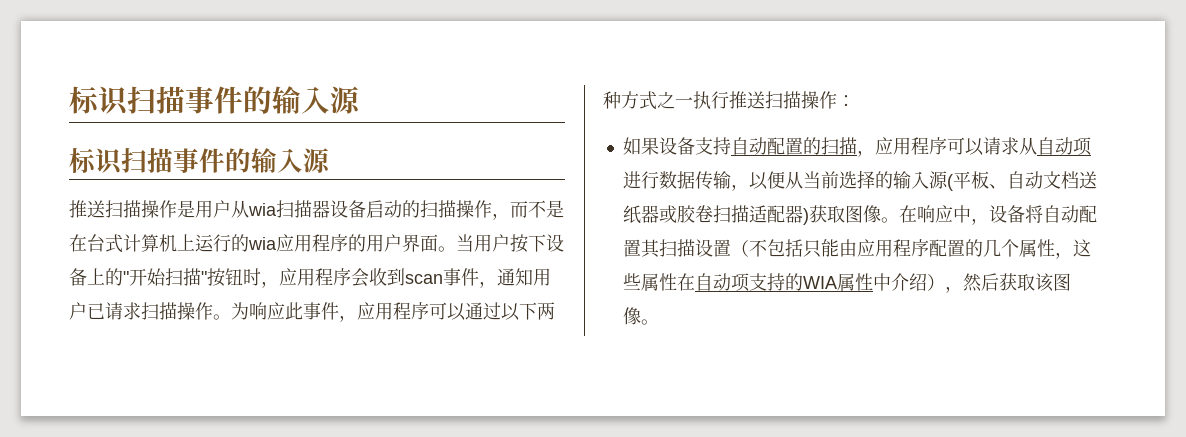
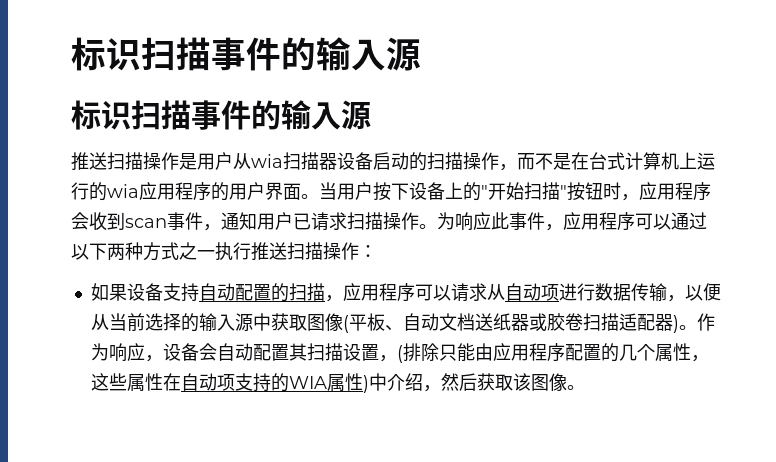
- 如果设备支持自动配置的扫描，应用程序可以请求从自动项进行数据传输，以便从当前选择的输入源(平板、自动文档送纸器或胶卷扫描适配器)获取图像。在响应中，设备将自动配置其扫描设置（不包括只能由应用程序配置的几个属性，这些属性在自动项支持的WIA属性中介绍），然后获取该图像。
+ 如果设备支持自动配置的扫描，应用程序可以请求从自动项进行数据传输，以便从当前选择的输入源中获取图像(平板、自动文档送纸器或胶卷扫描适配器)。作为响应，设备会自动配置其扫描设置，(排除只能由应用程序配置的几个属性，这些属性在自动项支持的WIA属性)中介绍，然后获取该图像。

